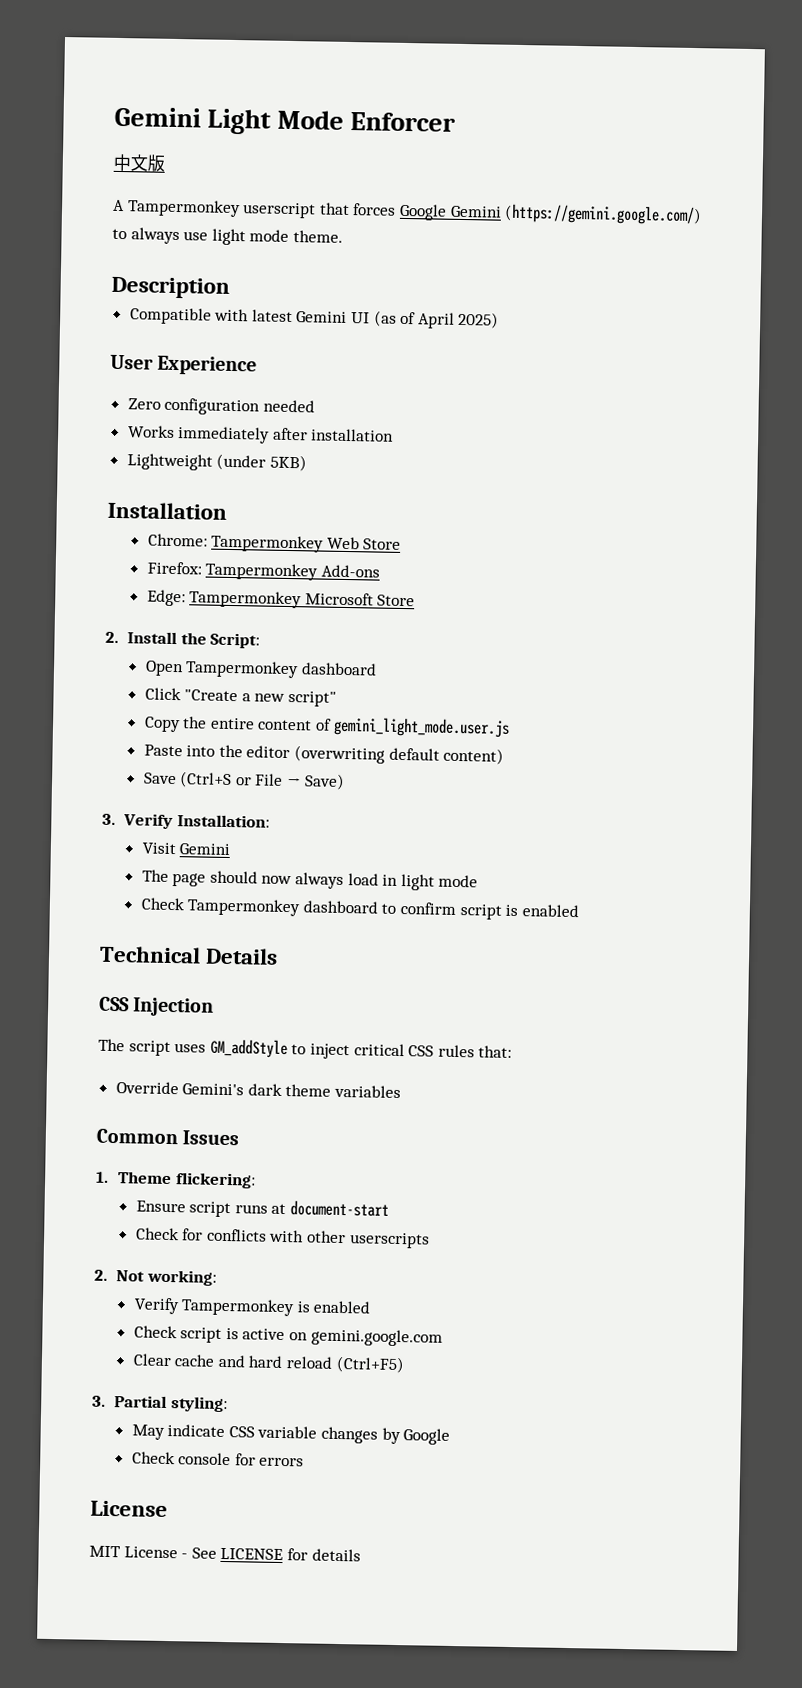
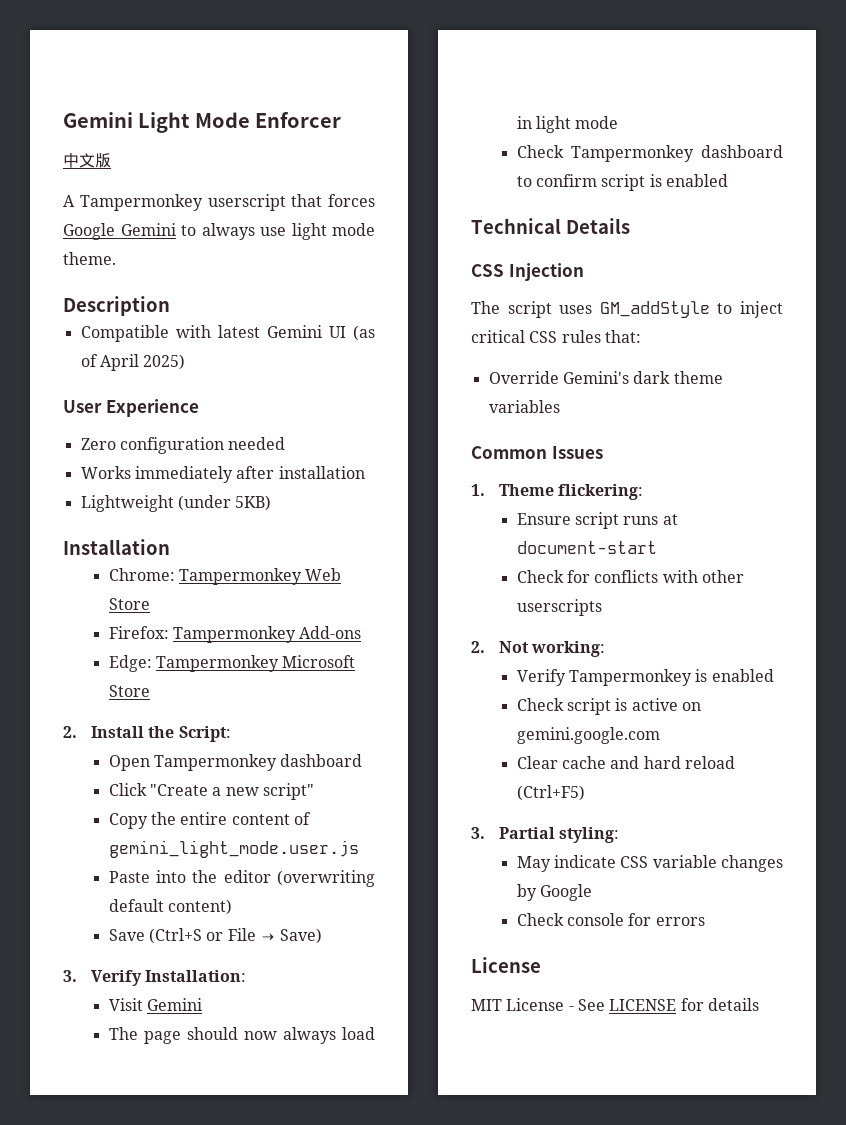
- A Tampermonkey userscript that forces Google Gemini (https://gemini.google.com/) to always use light mode theme.
+ A Tampermonkey userscript that forces Google Gemini to always use light mode theme.

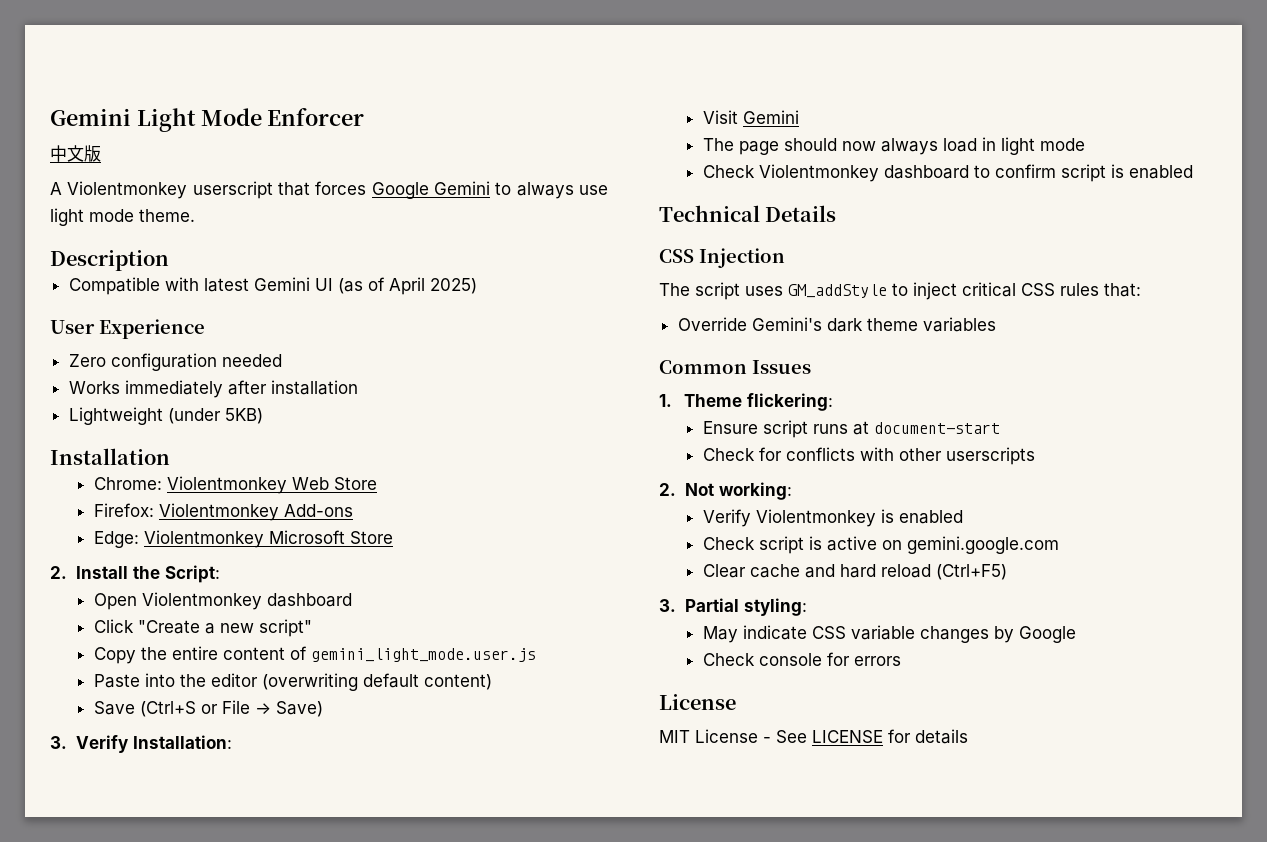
- A Tampermonkey userscript that forces Google Gemini to always use light mode theme.
+ A Violentmonkey userscript that forces Google Gemini to always use light mode theme.
- Chrome: Tampermonkey Web Store
+ Chrome: Violentmonkey Web Store
- Firefox: Tampermonkey Add-ons
+ Firefox: Violentmonkey Add-ons
- Edge: Tampermonkey Microsoft Store
+ Edge: Violentmonkey Microsoft Store
- Open Tampermonkey dashboard
+ Open Violentmonkey dashboard
- Check Tampermonkey dashboard to confirm script is enabled
+ Check Violentmonkey dashboard to confirm script is enabled
- Verify Tampermonkey is enabled
+ Verify Violentmonkey is enabled

